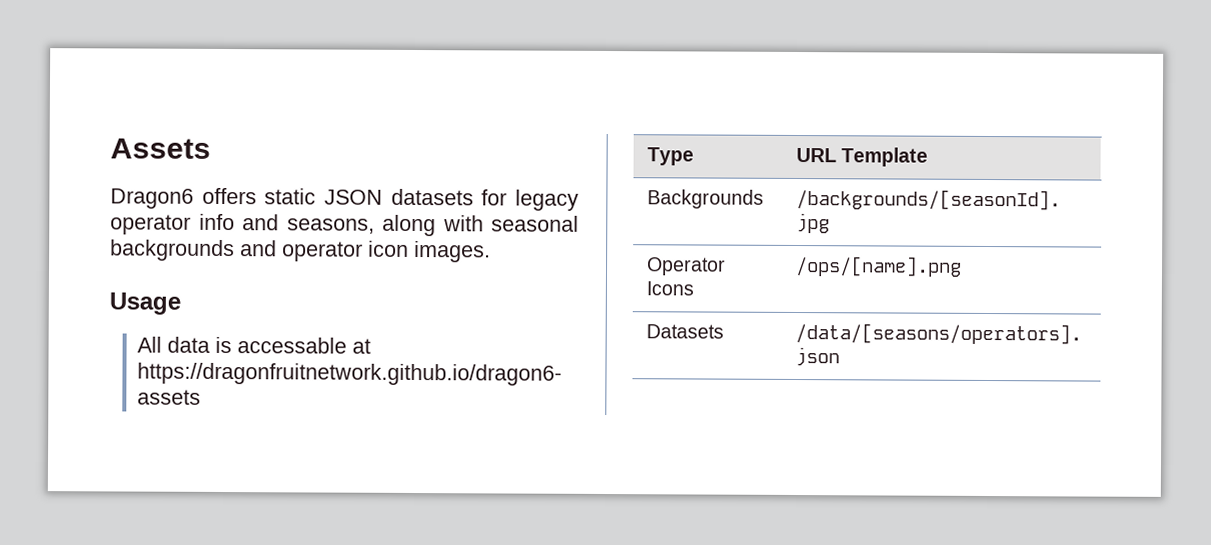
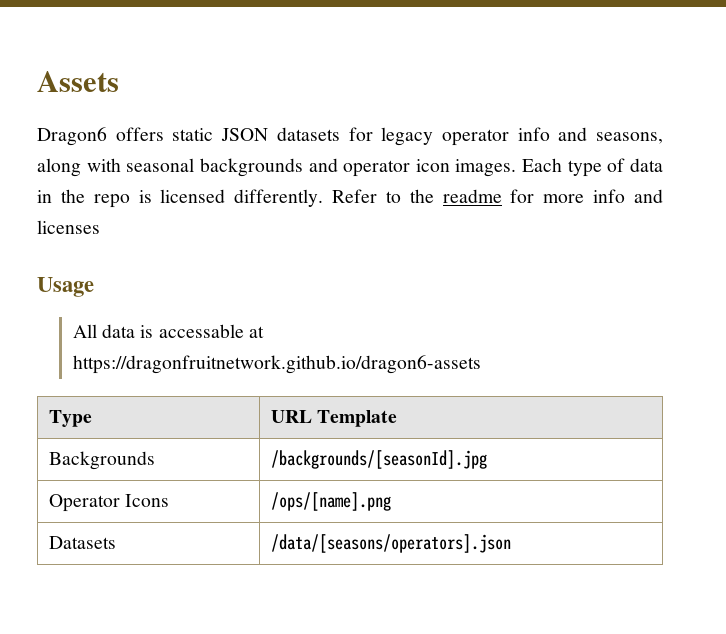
+ Each type of data in the repo is licensed differently. Refer to the readme for more info and licenses

